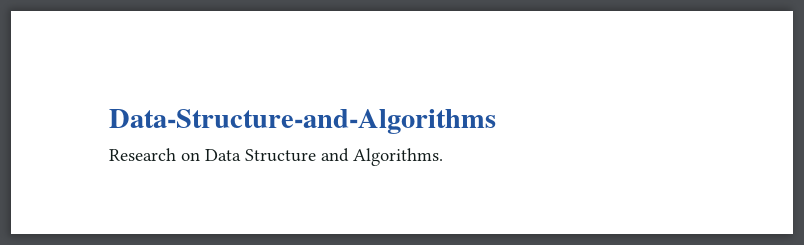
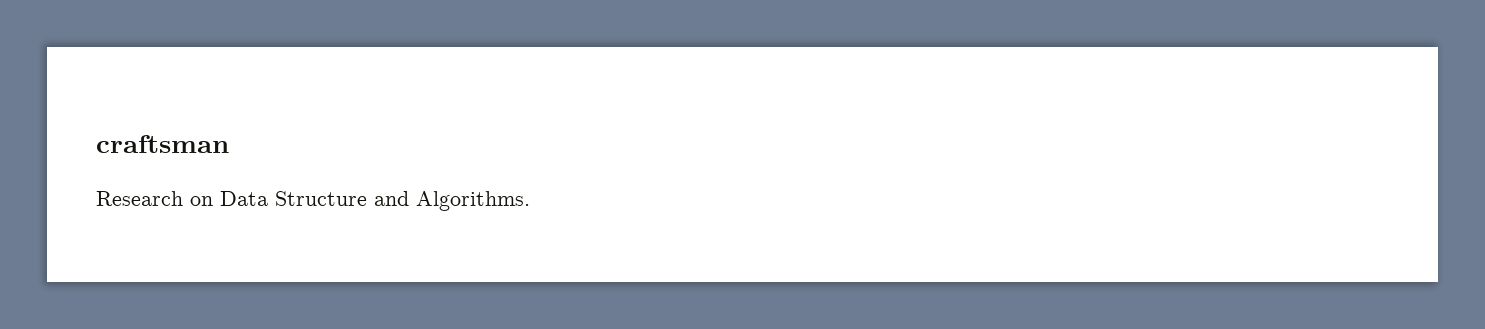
- Data-Structure-and-Algorithms
+ craftsman

